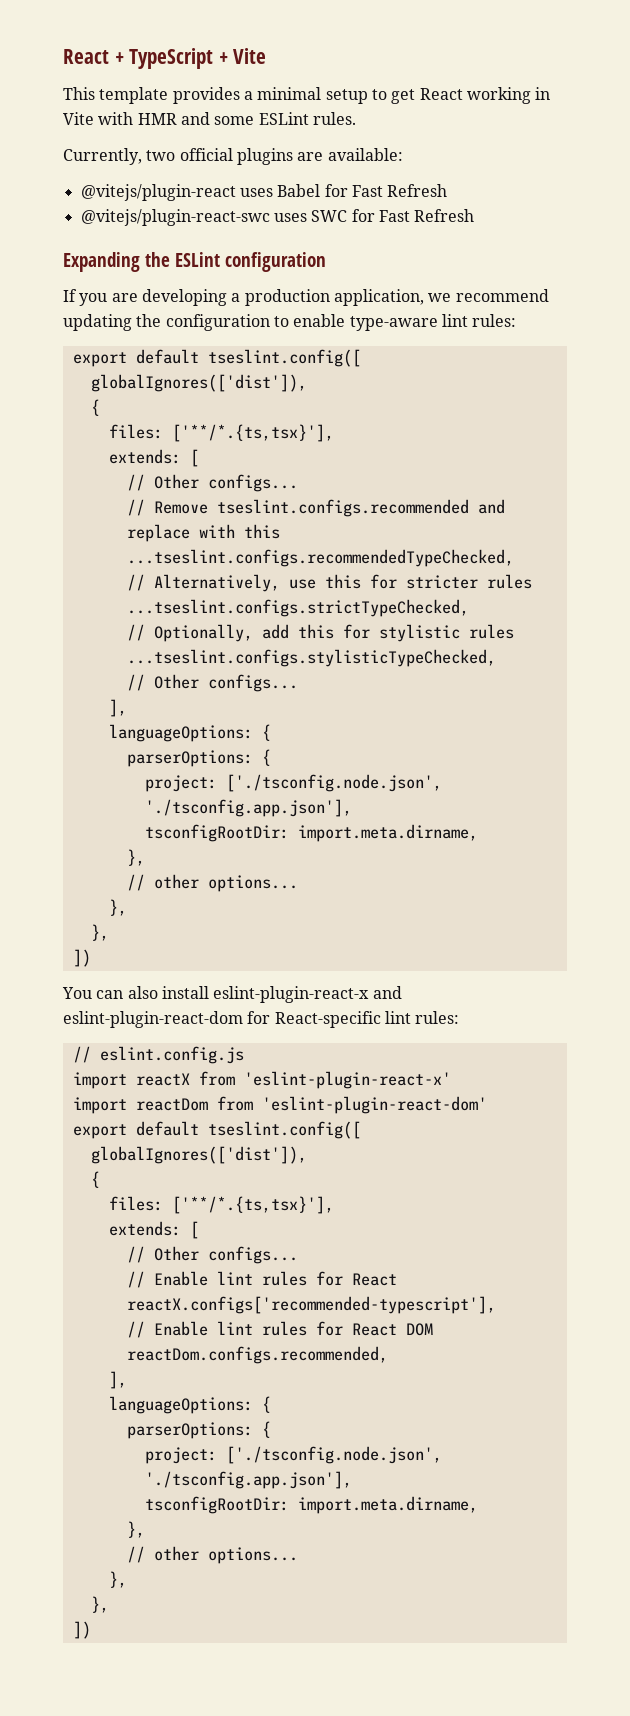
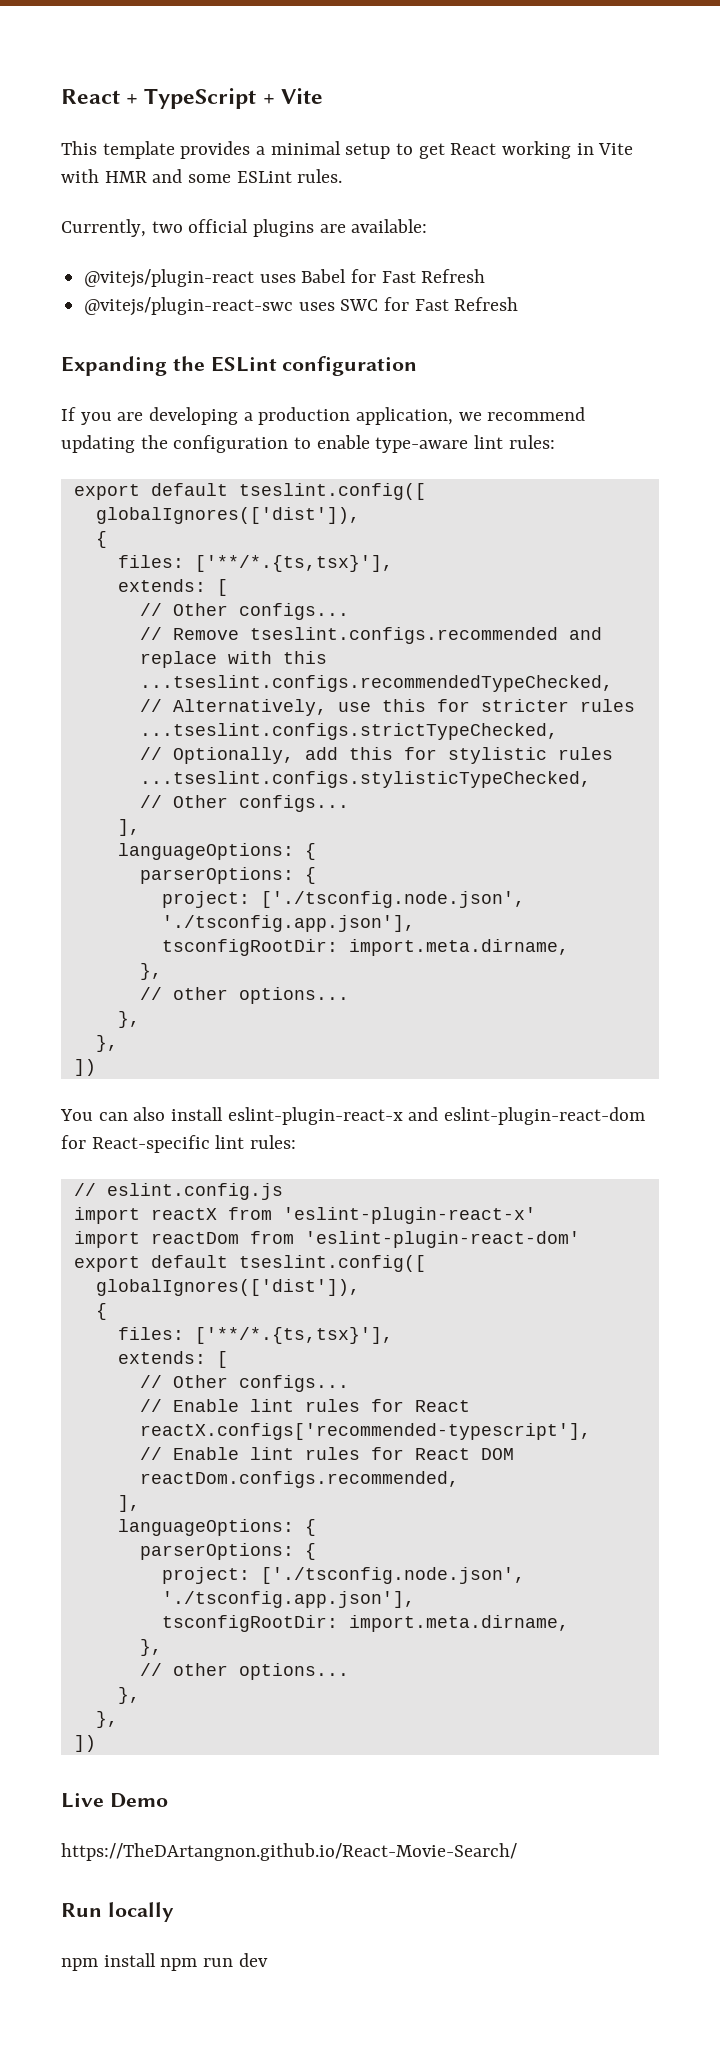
+ Live Demo
+ https://TheDArtangnon.github.io/React-Movie-Search/
+ Run locally
+ npm install npm run dev

